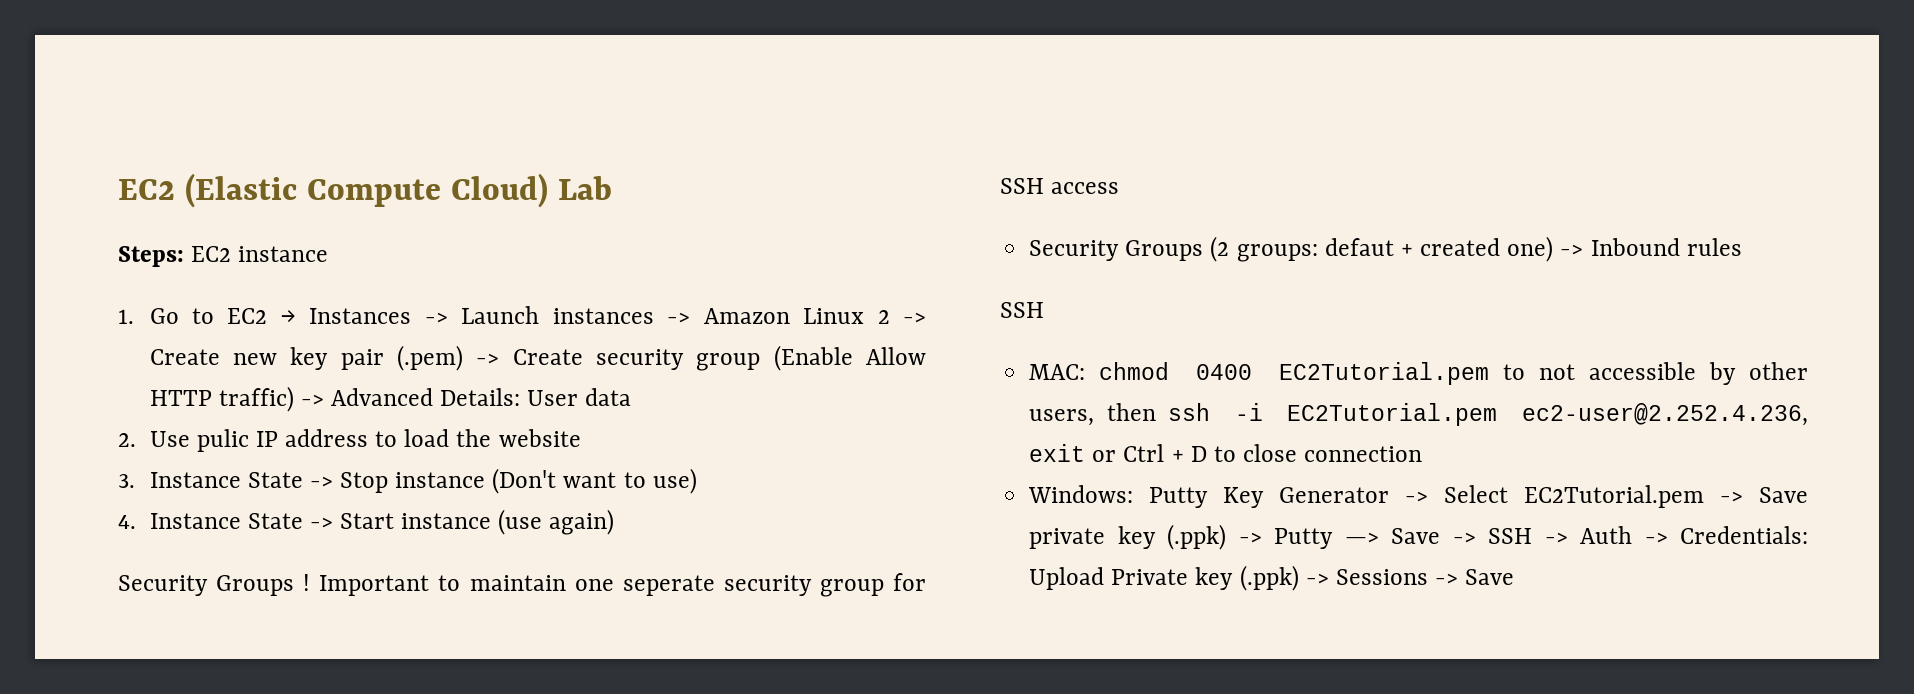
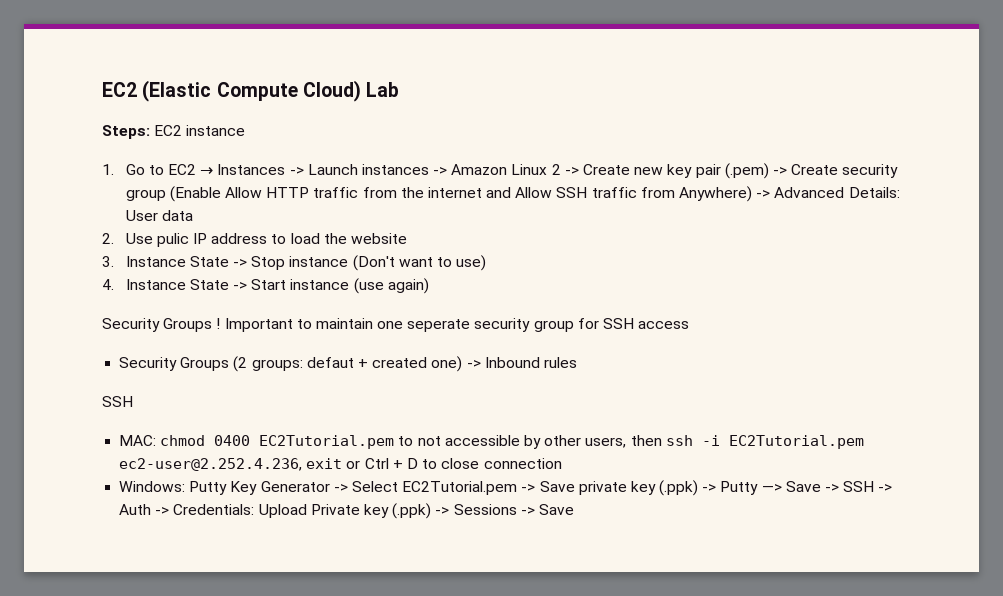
- 1. Go to EC2 → Instances -> Launch instances -> Amazon Linux 2 -> Create new key pair (.pem) -> Create security group (Enable Allow HTTP traffic) -> Advanced Details: User data
+ 1. Go to EC2 → Instances -> Launch instances -> Amazon Linux 2 -> Create new key pair (.pem) -> Create security group (Enable Allow HTTP traffic from the internet and Allow SSH traffic from Anywhere) -> Advanced Details: User data

